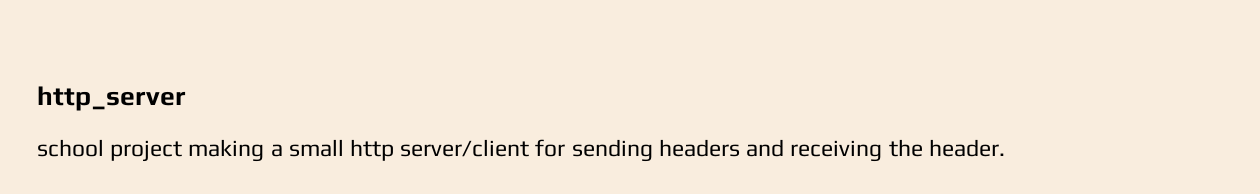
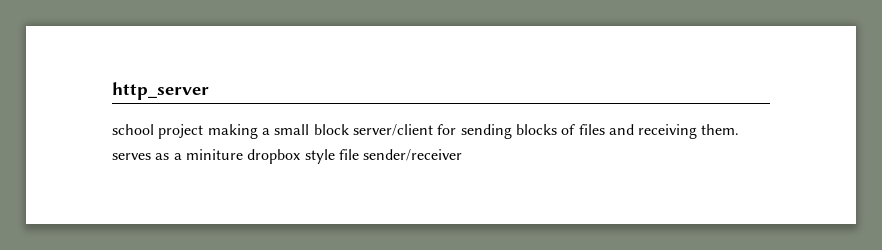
- school project making a small http server/client for sending headers and receiving the header.
+ school project making a small block server/client for sending blocks of files and receiving them. serves as a miniture dropbox style file sender/receiver

